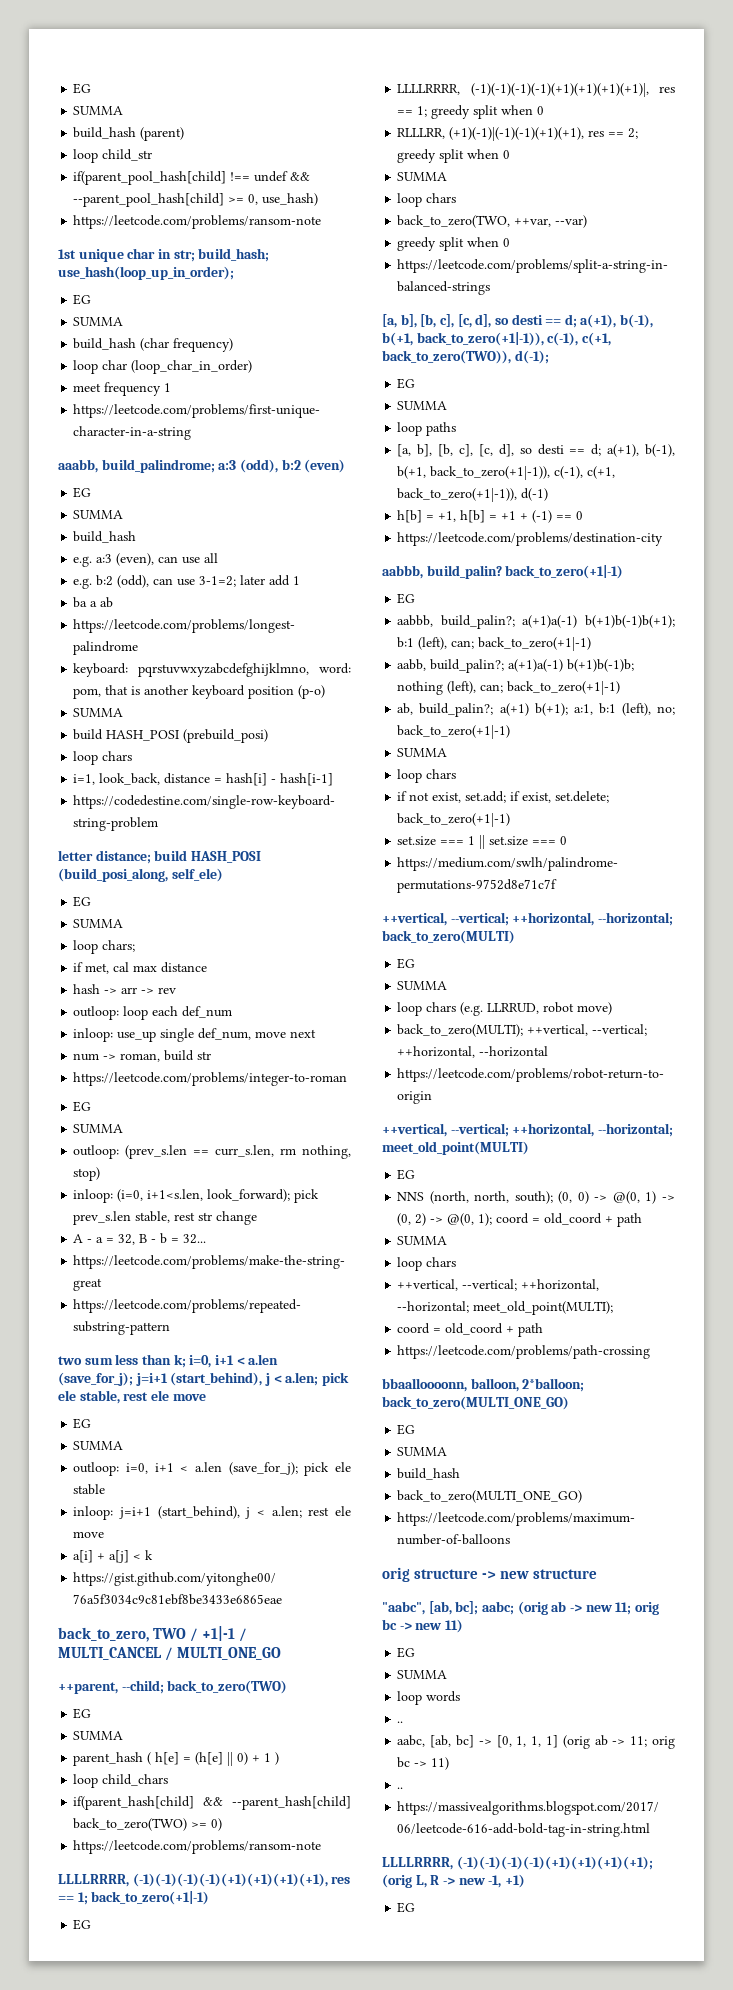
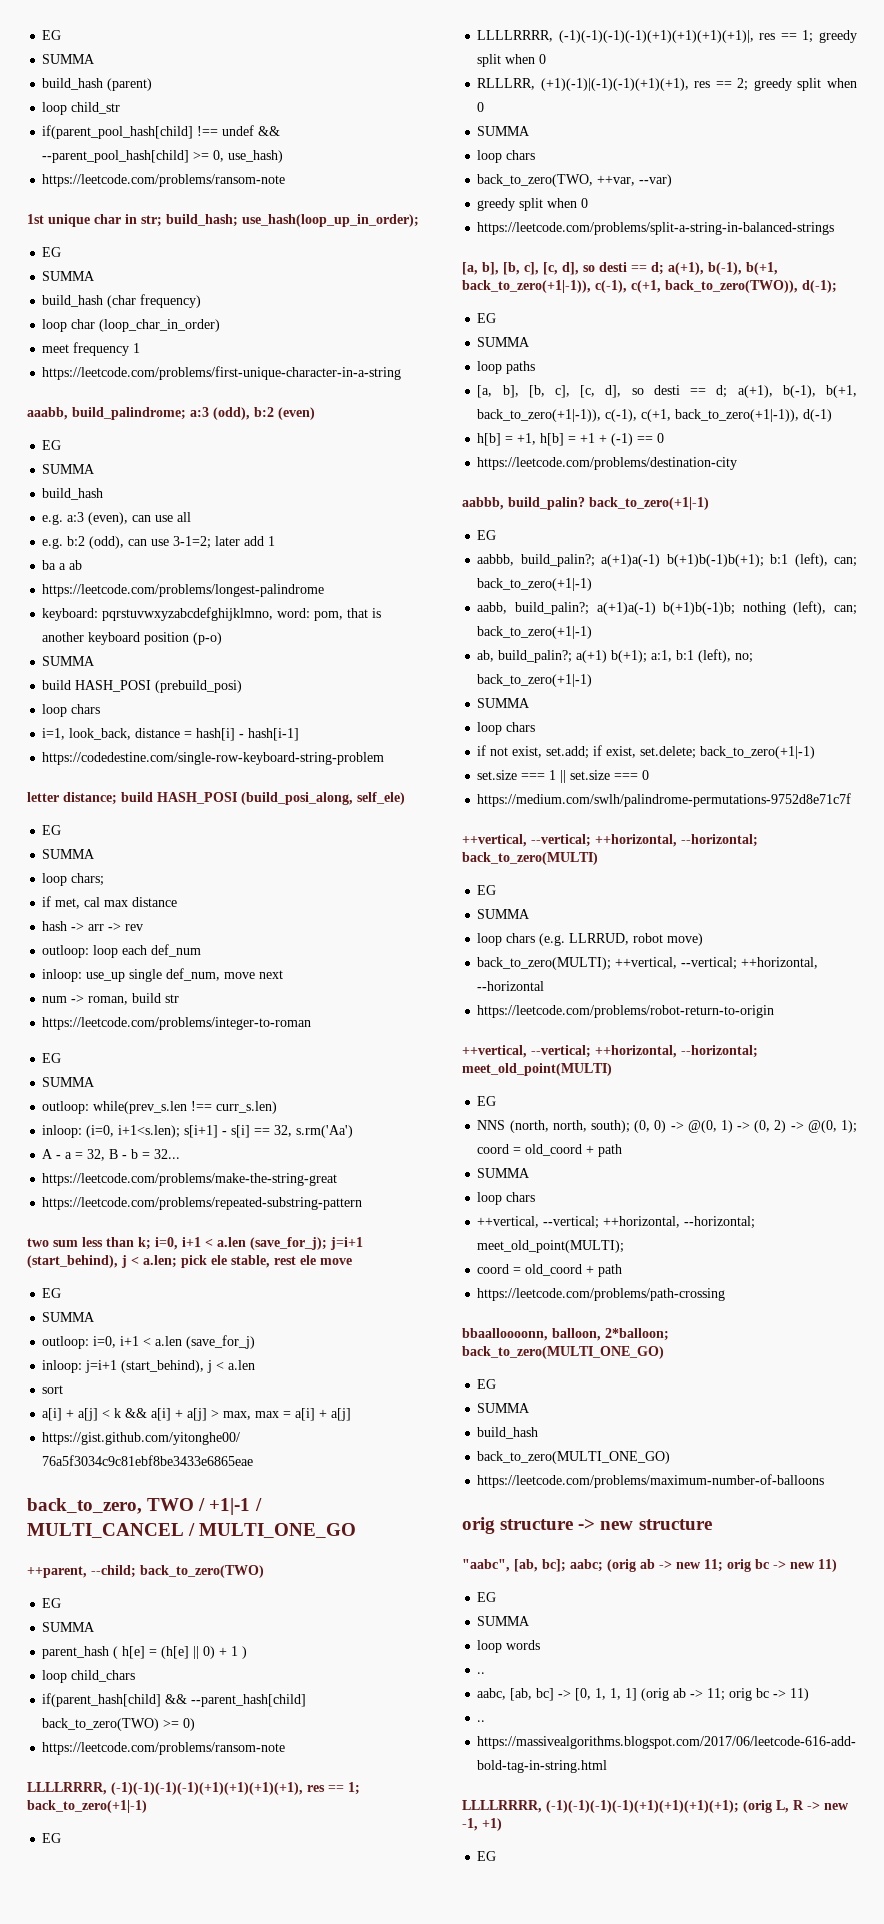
- outloop: (prev_s.len == curr_s.len, rm nothing, stop)
- inloop: (i=0, i+1<s.len, look_forward); pick prev_s.len stable, rest str change
+ outloop: while(prev_s.len !== curr_s.len)
+ inloop: (i=0, i+1<s.len); s[i+1] - s[i] == 32, s.rm('Aa')
- outloop: i=0, i+1 < a.len (save_for_j); pick ele stable
+ outloop: i=0, i+1 < a.len (save_for_j)
- inloop: j=i+1 (start_behind), j < a.len; rest ele move
+ inloop: j=i+1 (start_behind), j < a.len
+ sort
- a[i] + a[j] < k
+ a[i] + a[j] < k && a[i] + a[j] > max, max = a[i] + a[j]

